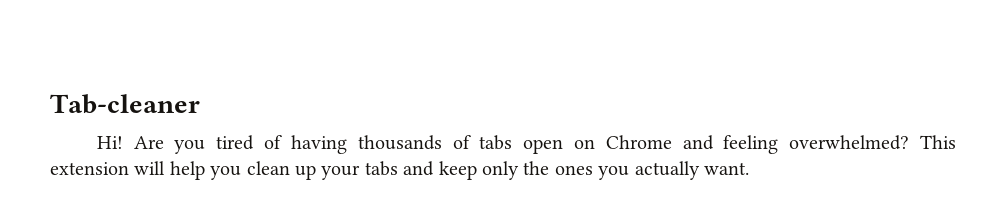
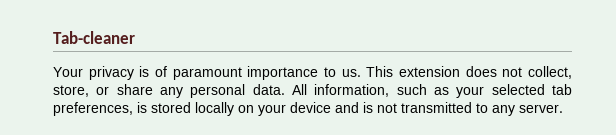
- Hi! Are you tired of having thousands of tabs open on Chrome and feeling overwhelmed? This extension will help you clean up your tabs and keep only the ones you actually want.
+ Your privacy is of paramount importance to us. This extension does not collect, store, or share any personal data. All information, such as your selected tab preferences, is stored locally on your device and is not transmitted to any server.

